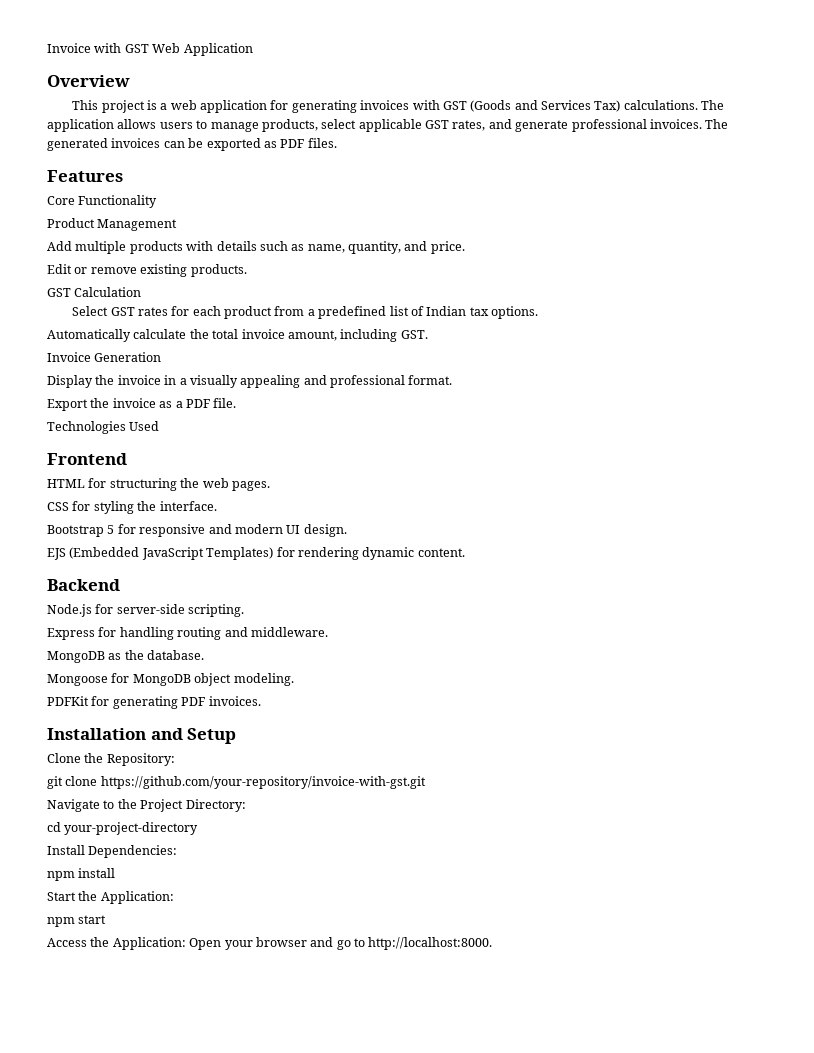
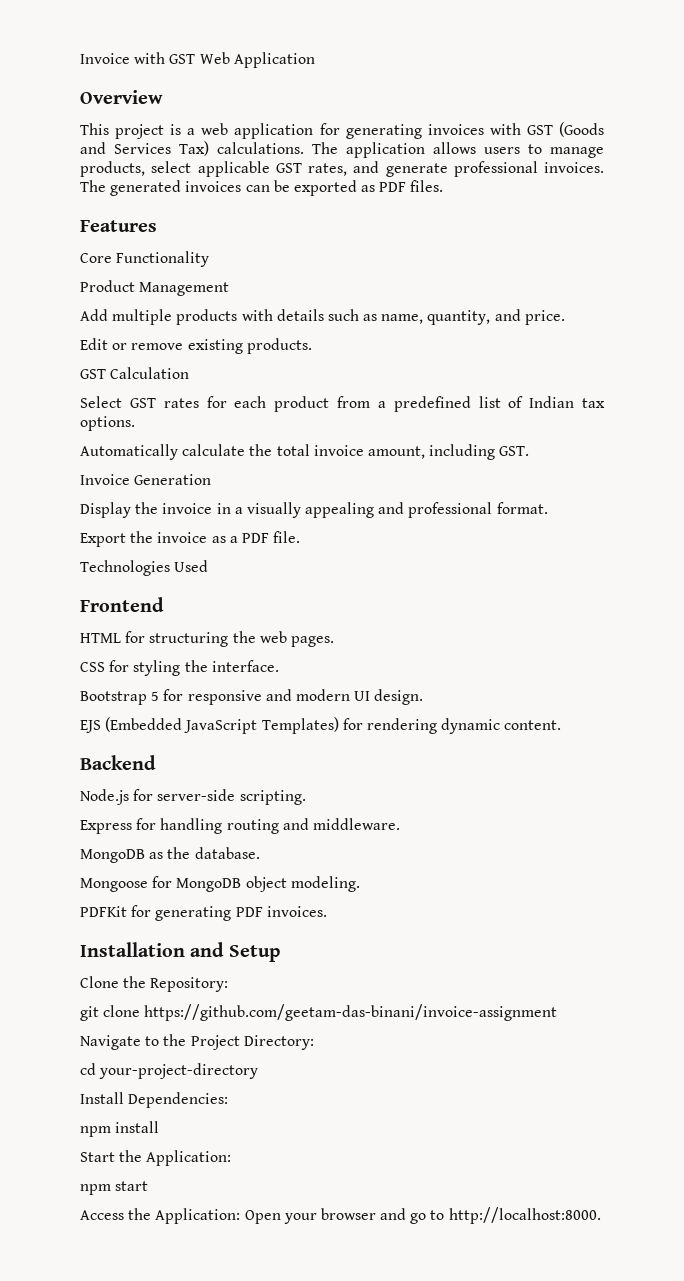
- git clone https://github.com/your-repository/invoice-with-gst.git
+ git clone https://github.com/geetam-das-binani/invoice-assignment

